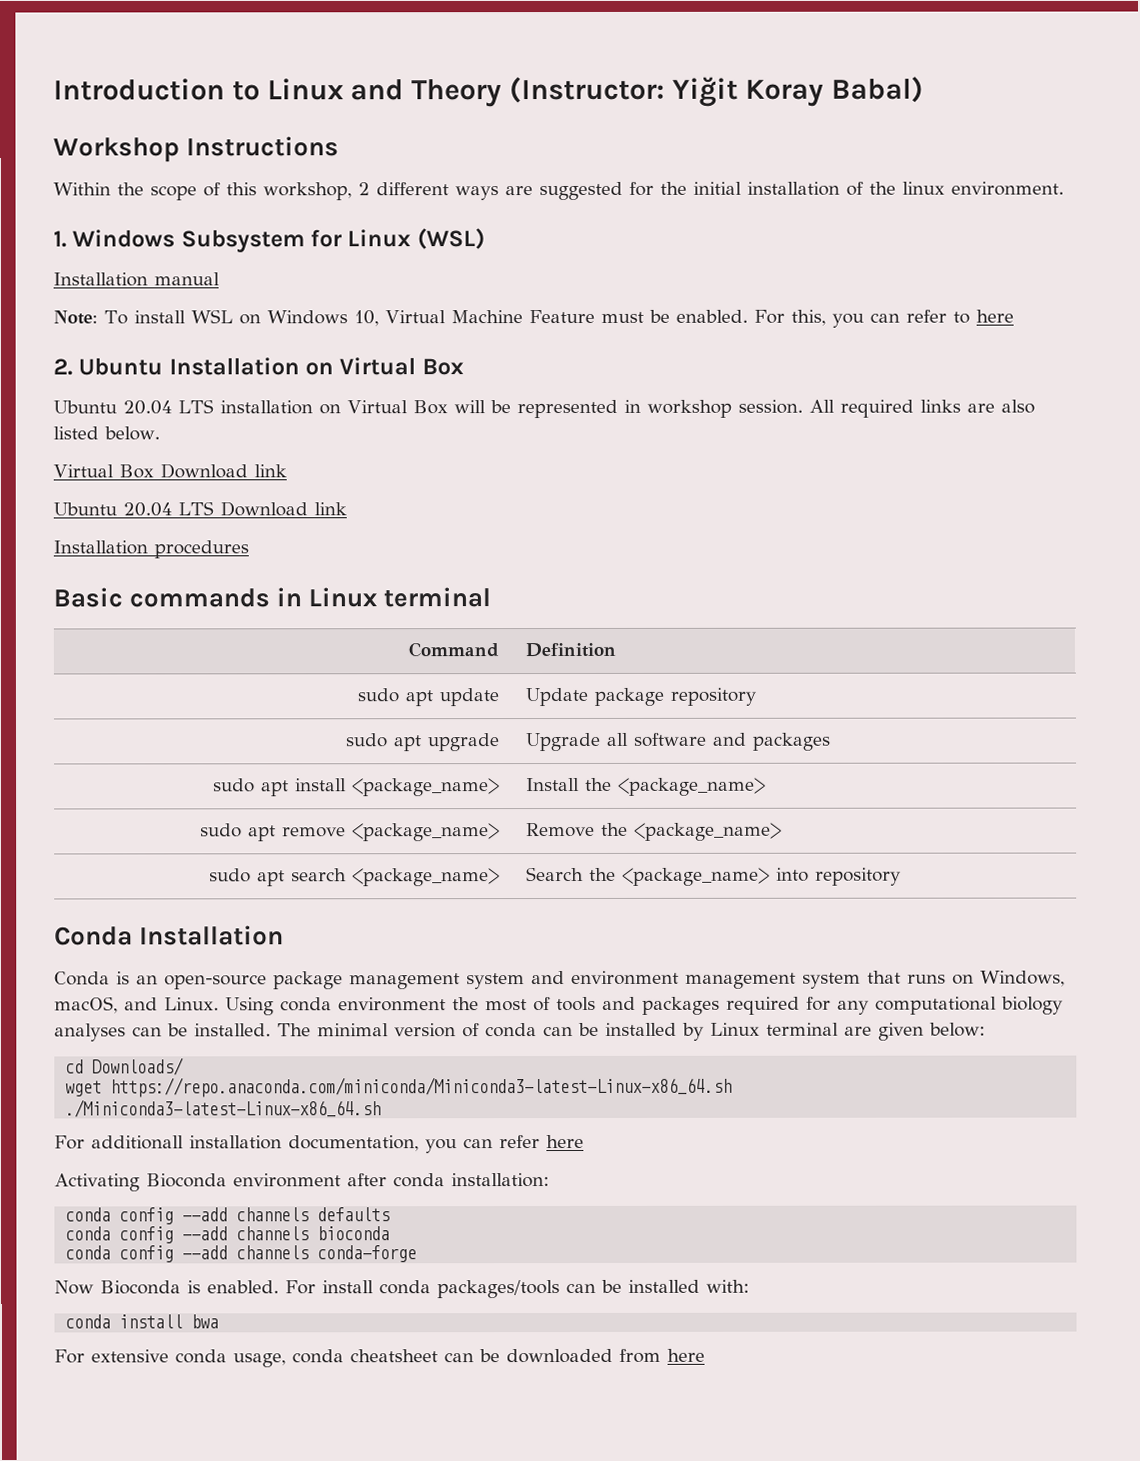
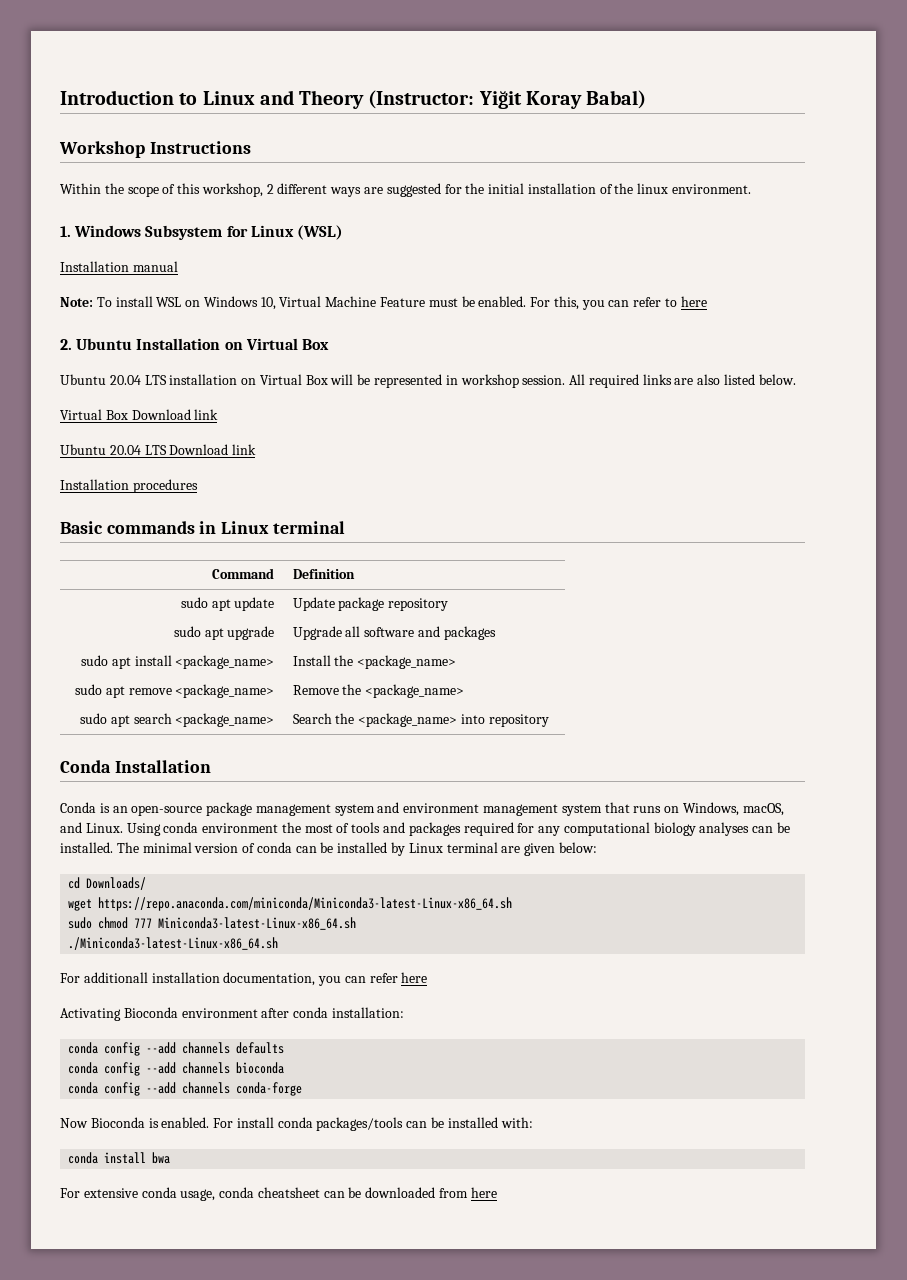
+ sudo chmod 777 Miniconda3-latest-Linux-x86_64.sh

